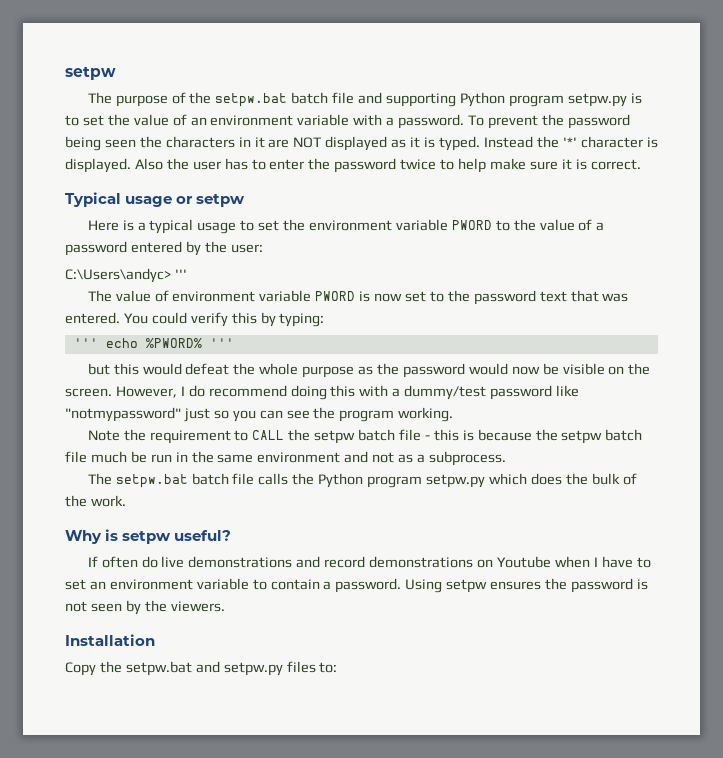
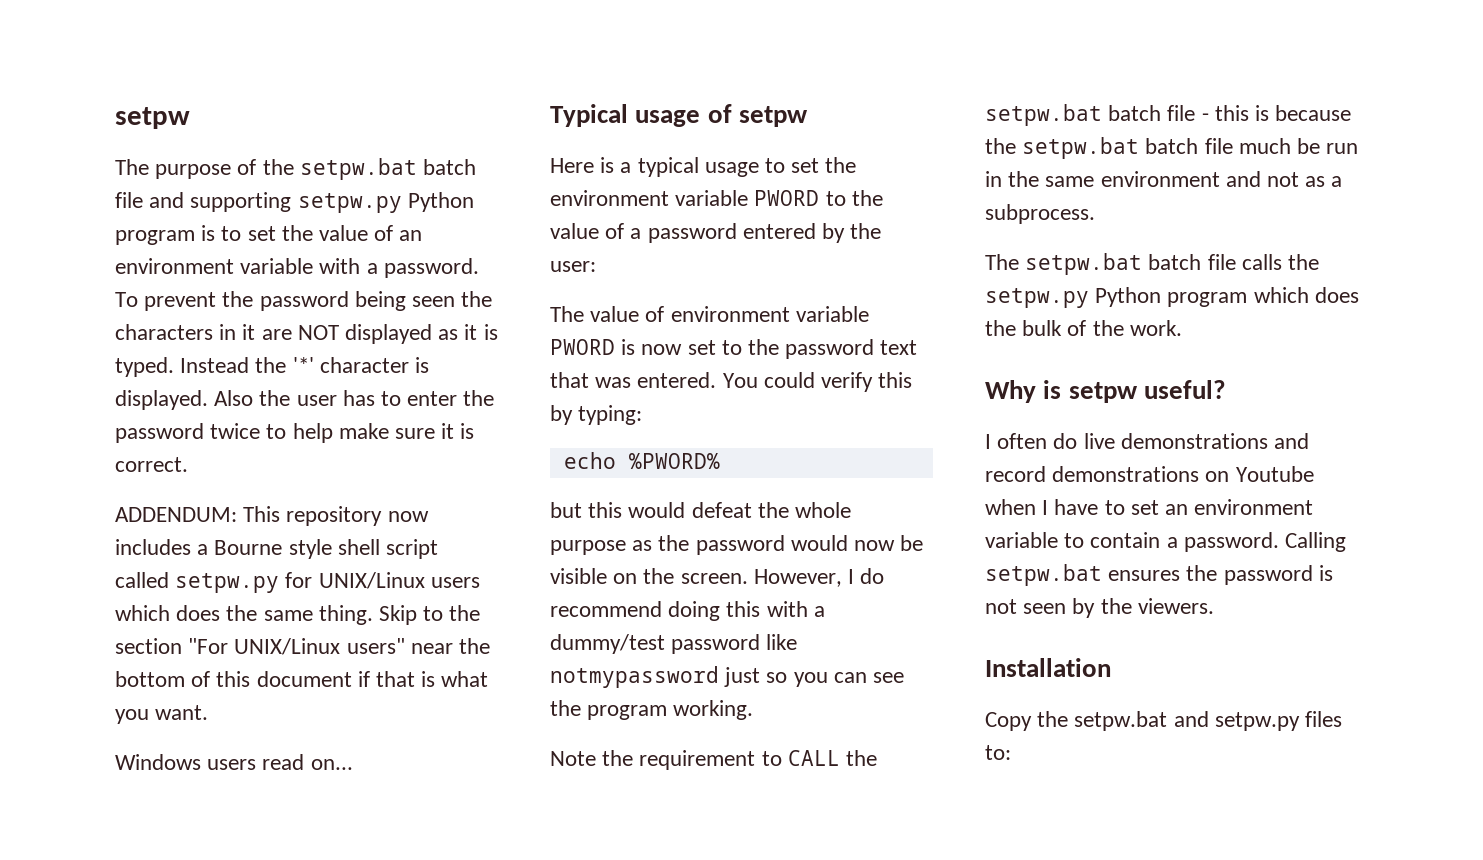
- The purpose of the setpw.bat batch file and supporting Python program setpw.py is to set the value of an environment variable with a password.
+ The purpose of the setpw.bat batch file and supporting setpw.py Python program is to set the value of an environment variable with a password.
+ ADDENDUM: This repository now includes a Bourne style shell script called setpw.py for UNIX/Linux users which does the same thing. Skip to the section "For UNIX/Linux users" near the bottom of this document if that is what you want.
+ Windows users read on...
- Typical usage or setpw
+ Typical usage of setpw
- C:\Users\andyc> '''
- ''' echo %PWORD% '''
+ echo %PWORD%
- However, I do recommend doing this with a dummy/test password like "notmypassword" just so you can see the program working.
+ However, I do recommend doing this with a dummy/test password like notmypassword just so you can see the program working.
- Note the requirement to CALL the setpw batch file - this is because the setpw batch file much be run in the same environment and not as a subprocess.
+ Note the requirement to CALL the setpw.bat batch file - this is because the setpw.bat batch file much be run in the same environment and not as a subprocess.
- The setpw.bat batch file calls the Python program setpw.py which does the bulk of the work.
+ The setpw.bat batch file calls the setpw.py Python program which does the bulk of the work.
- If often do live demonstrations and record demonstrations on Youtube when I have to set an environment variable to contain a password.
+ I often do live demonstrations and record demonstrations on Youtube when I have to set an environment variable to contain a password.
- Using setpw ensures the password is not seen by the viewers.
+ Calling setpw.bat ensures the password is not seen by the viewers.

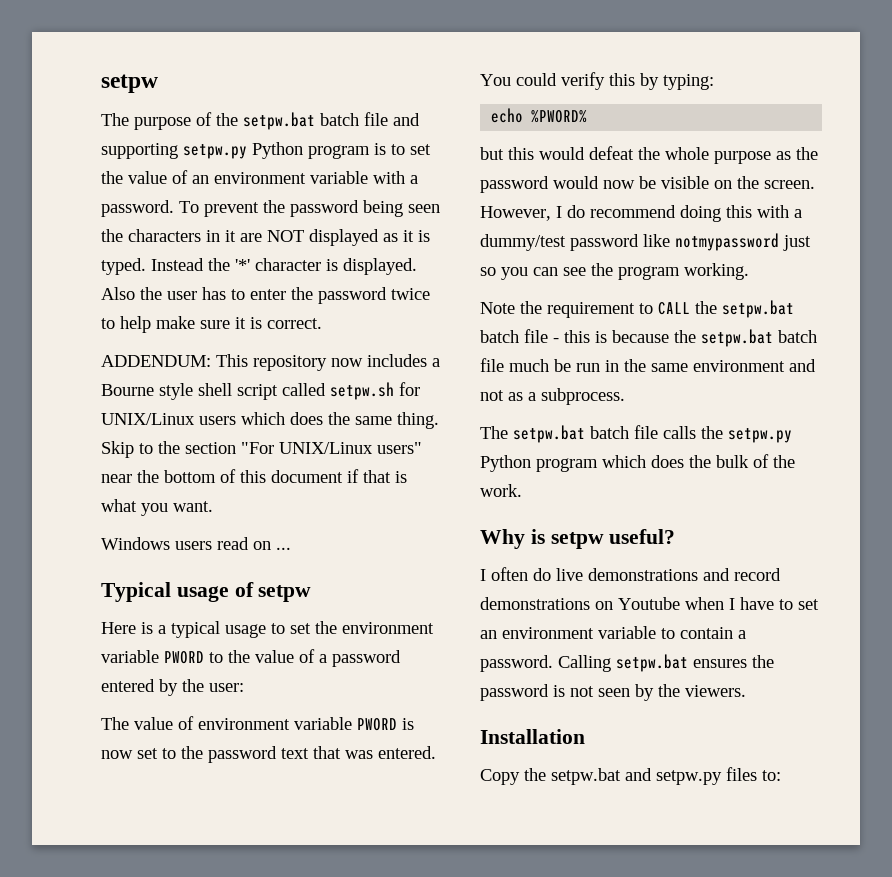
- ADDENDUM: This repository now includes a Bourne style shell script called setpw.py for UNIX/Linux users which does the same thing.
+ ADDENDUM: This repository now includes a Bourne style shell script called setpw.sh for UNIX/Linux users which does the same thing.
- Windows users read on...
+ Windows users read on ...

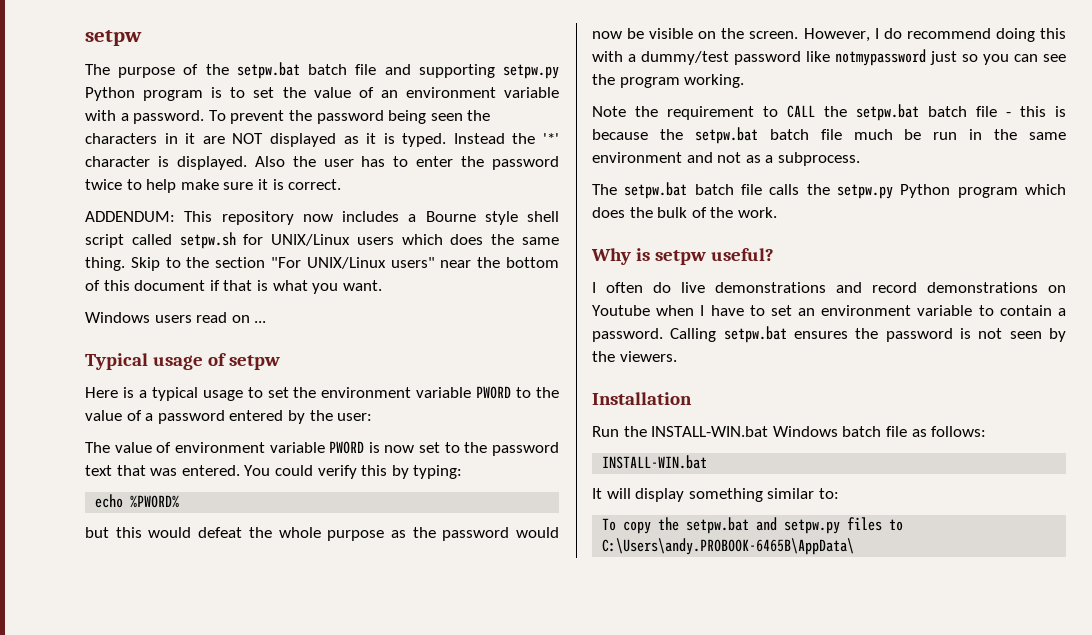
- Copy the setpw.bat and setpw.py files to:
+ Run the INSTALL-WIN.bat Windows batch file as follows:
+ INSTALL-WIN.bat
+ It will display something similar to:
+ To copy the setpw.bat and setpw.py files to C:\Users\andy.PROBOOK-6465B\AppData\

